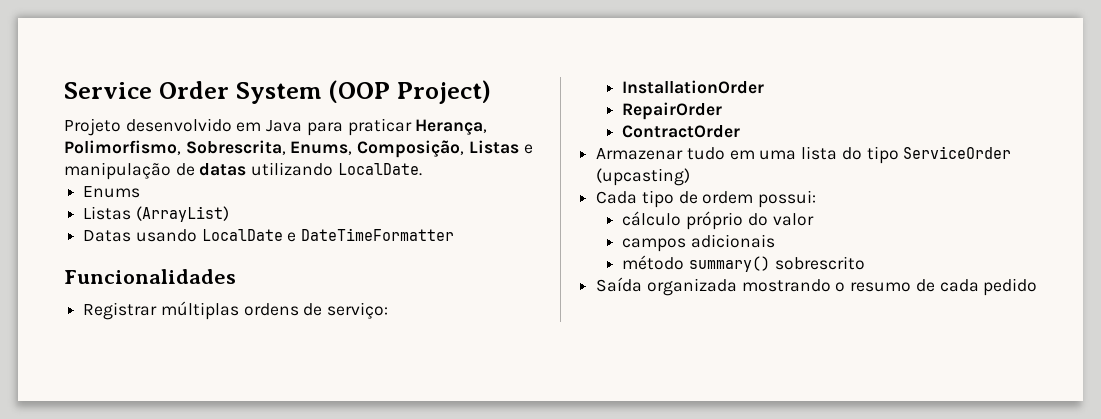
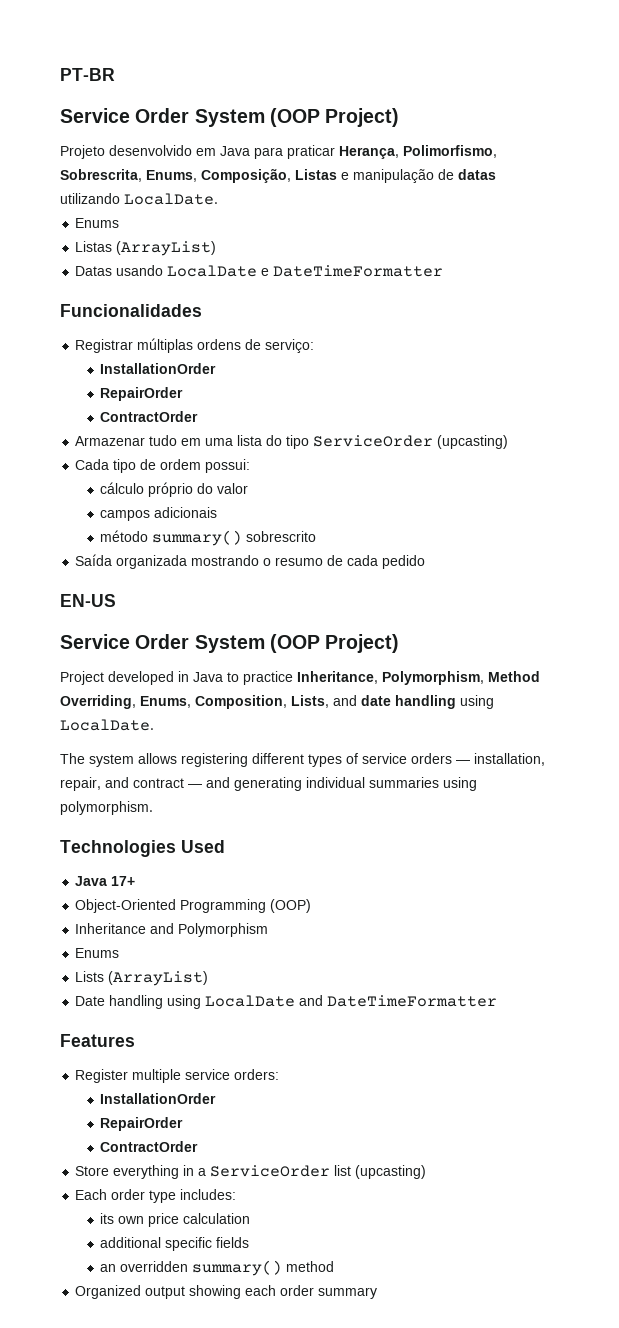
+ PT-BR
+ EN-US
+ Service Order System (OOP Project)
+ Project developed in Java to practice Inheritance, Polymorphism, Method Overriding, Enums, Composition, Lists, and date handling using LocalDate.
+ The system allows registering different types of service orders — installation, repair, and contract — and generating individual summaries using polymorphism.
+ Technologies Used
+ Java 17+
+ Object-Oriented Programming (OOP)
+ Inheritance and Polymorphism
+ Enums
+ Lists (ArrayList)
+ Date handling using LocalDate and DateTimeFormatter
+ Features
+ Register multiple service orders:
+ InstallationOrder
+ RepairOrder
+ ContractOrder
+ Store everything in a ServiceOrder list (upcasting)
+ Each order type includes:
+ its own price calculation
+ additional specific fields
+ an overridden summary() method
+ Organized output showing each order summary

